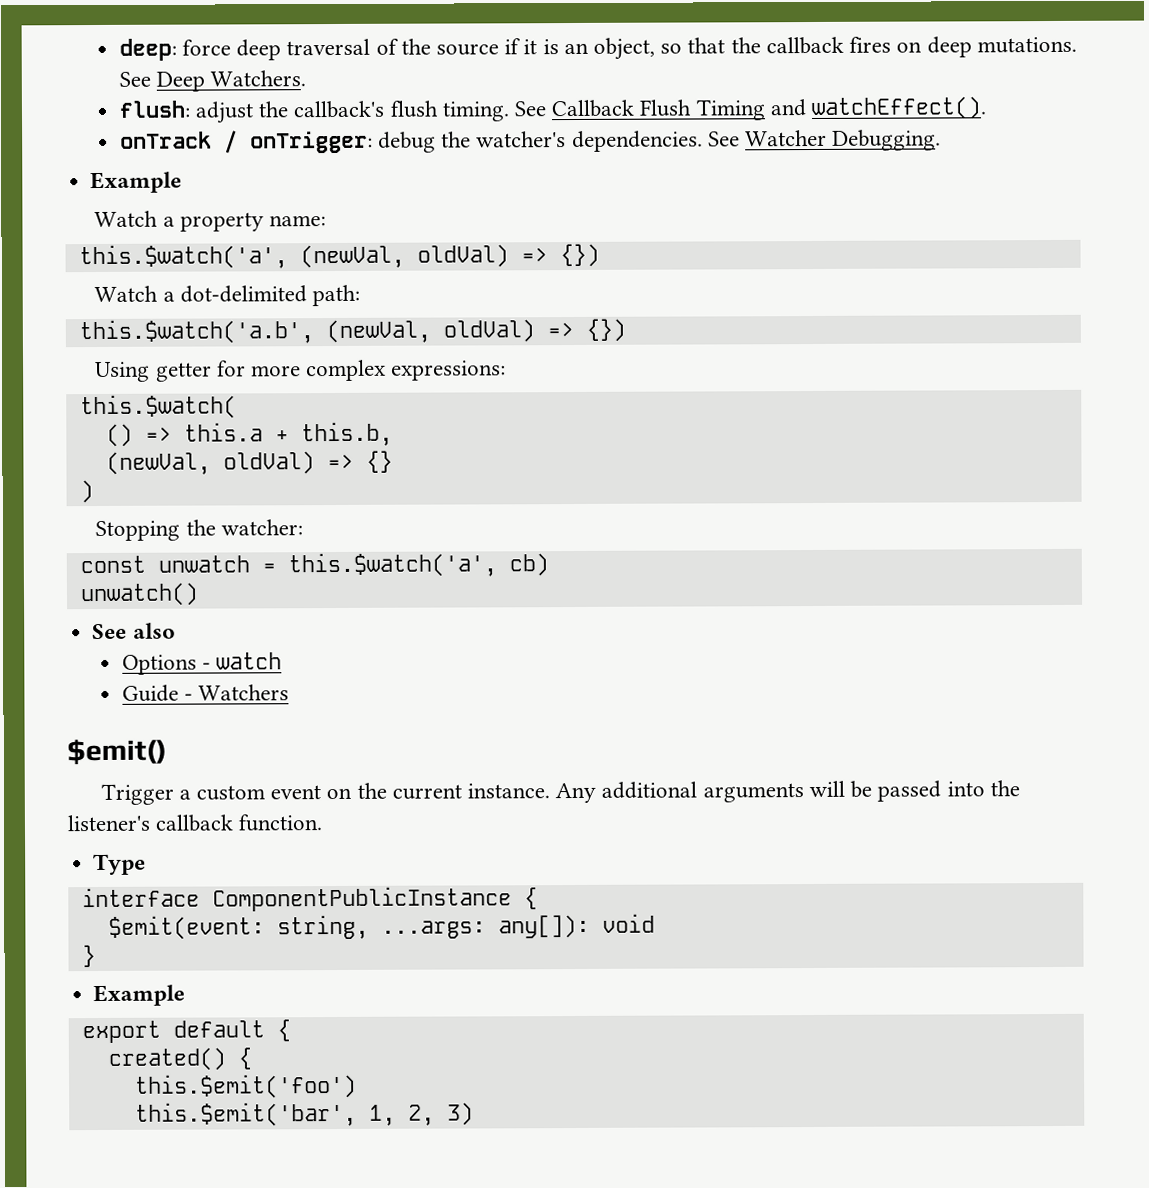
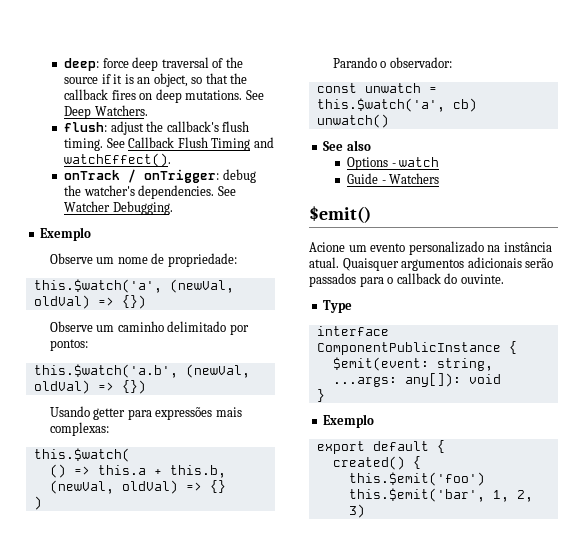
  See Watcher Debugging.
- Example
- Watch a property name:
+ Exemplo
+ Observe um nome de propriedade:
- Watch a dot-delimited path:
+ Observe um caminho delimitado por pontos:
- Using getter for more complex expressions:
+ Usando getter para expressões mais complexas:
- Stopping the watcher:
+ Parando o observador:
- Trigger a custom event on the current instance. Any additional arguments will be passed into the listener's callback function.
+ Acione um evento personalizado na instância atual. Quaisquer argumentos adicionais serão passados para o callback do ouvinte.
  }
- Example
+ Exemplo

